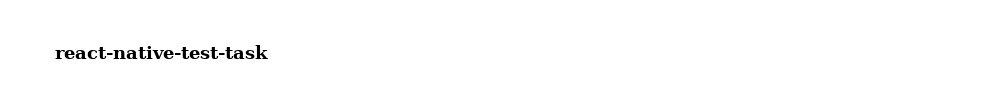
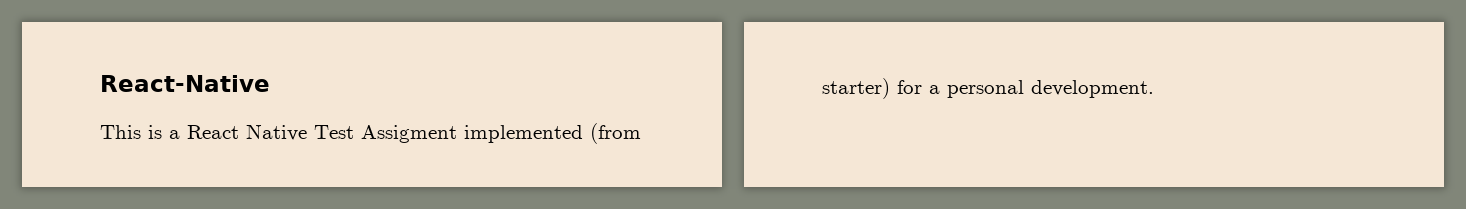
- react-native-test-task
+ React-Native
+ This is a React Native Test Assigment implemented (from starter) for a personal development.

